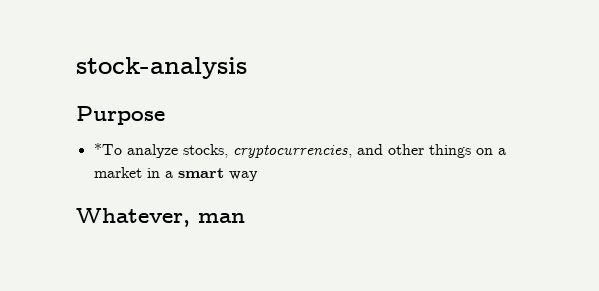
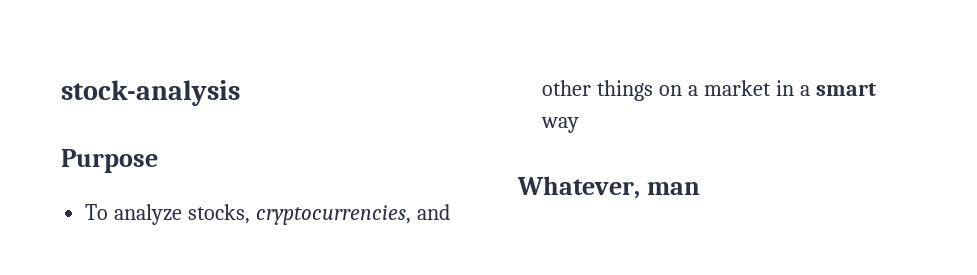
- *To analyze stocks, cryptocurrencies, and other things on a market in a smart way
+ To analyze stocks, cryptocurrencies, and other things on a market in a smart way

